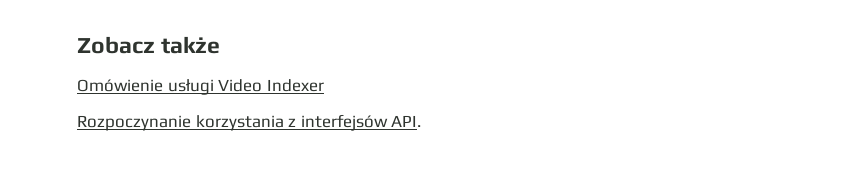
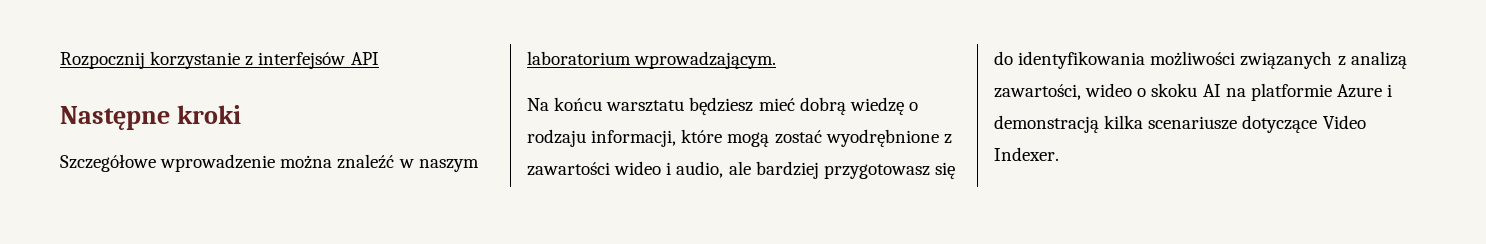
- Zobacz także
- Omówienie usługi Video Indexer
- Rozpoczynanie korzystania z interfejsów API.
+ Rozpocznij korzystanie z interfejsów API
+ Następne kroki
+ Szczegółowe wprowadzenie można znaleźć w naszym laboratorium wprowadzającym.
+ Na końcu warsztatu będziesz mieć dobrą wiedzę o rodzaju informacji, które mogą zostać wyodrębnione z zawartości wideo i audio, ale bardziej przygotowasz się do identyfikowania możliwości związanych z analizą zawartości, wideo o skoku AI na platformie Azure i demonstracją kilka scenariusze dotyczące Video Indexer.

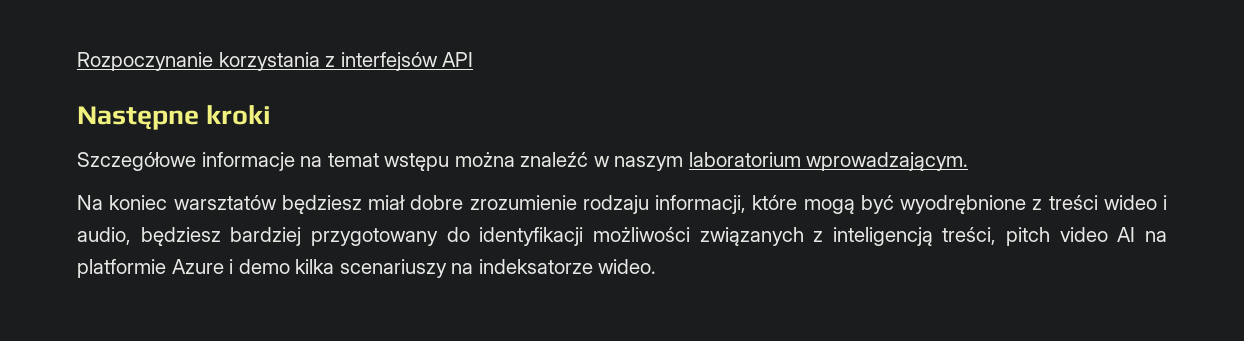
- Rozpocznij korzystanie z interfejsów API
+ Rozpoczynanie korzystania z interfejsów API
- Szczegółowe wprowadzenie można znaleźć w naszym laboratorium wprowadzającym.
+ Szczegółowe informacje na temat wstępu można znaleźć w naszym laboratorium wprowadzającym.
- Na końcu warsztatu będziesz mieć dobrą wiedzę o rodzaju informacji, które mogą zostać wyodrębnione z zawartości wideo i audio, ale bardziej przygotowasz się do identyfikowania możliwości związanych z analizą zawartości, wideo o skoku AI na platformie Azure i demonstracją kilka scenariusze dotyczące Video Indexer.
+ Na koniec warsztatów będziesz miał dobre zrozumienie rodzaju informacji, które mogą być wyodrębnione z treści wideo i audio, będziesz bardziej przygotowany do identyfikacji możliwości związanych z inteligencją treści, pitch video AI na platformie Azure i demo kilka scenariuszy na indeksatorze wideo.

